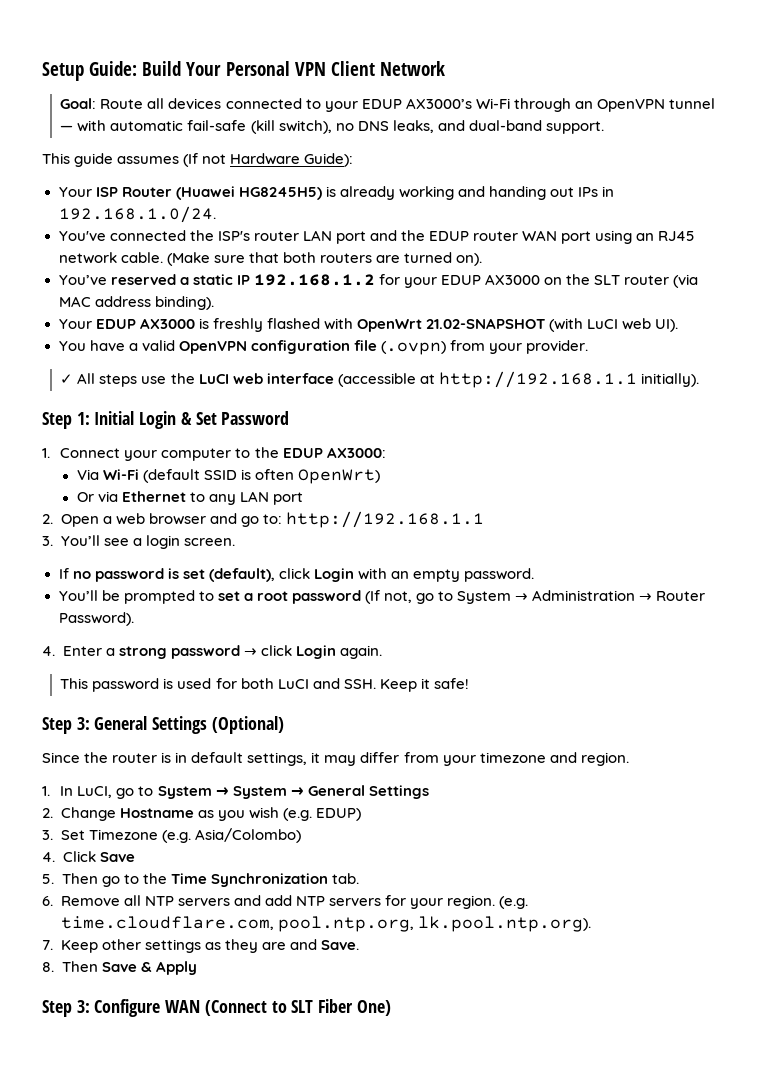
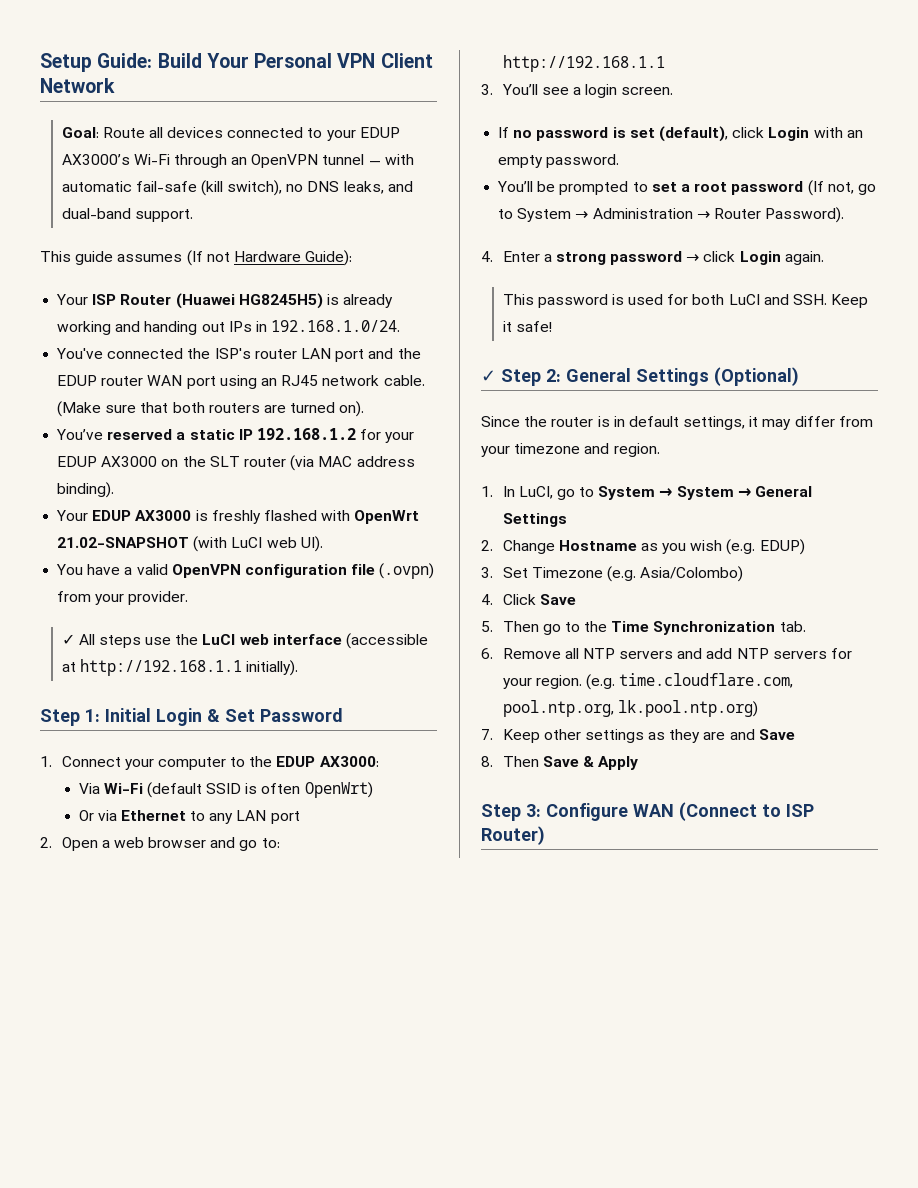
- Step 3: General Settings (Optional)
+ ✓ Step 2: General Settings (Optional)
- (e.g. time.cloudflare.com, pool.ntp.org, lk.pool.ntp.org).
+ (e.g. time.cloudflare.com, pool.ntp.org, lk.pool.ntp.org)
- 7. Keep other settings as they are and Save.
+ 7. Keep other settings as they are and Save
- Step 3: Configure WAN (Connect to SLT Fiber One)
+ Step 3: Configure WAN (Connect to ISP Router)

